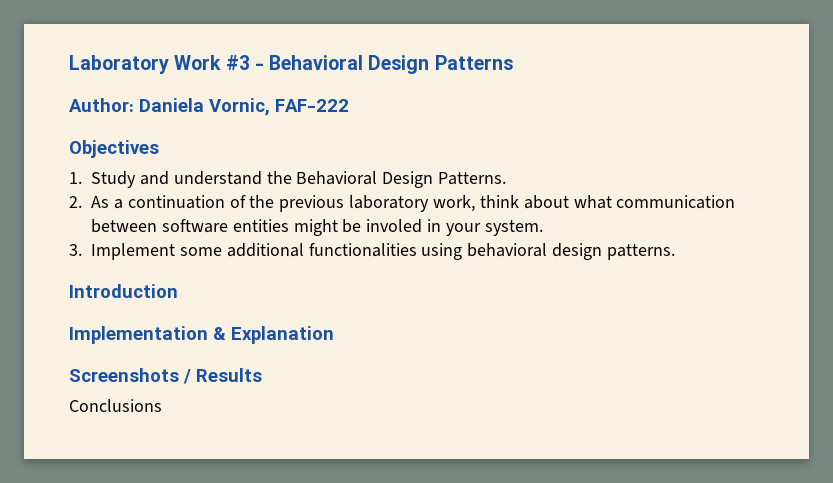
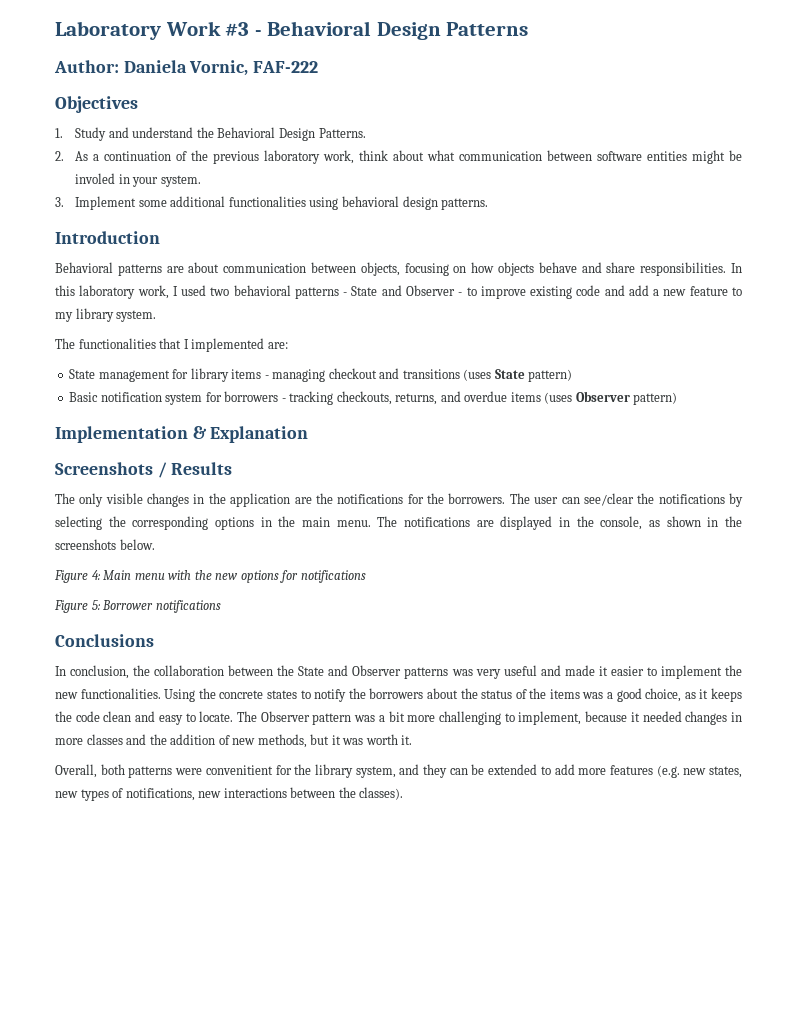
+ Behavioral patterns are about communication between objects, focusing on how objects behave and share responsibilities. In this laboratory work, I used two behavioral patterns - State and Observer - to improve existing code and add a new feature to my library system.
+ The functionalities that I implemented are:
+ State management for library items - managing checkout and transitions (uses State pattern)
+ Basic notification system for borrowers - tracking checkouts, returns, and overdue items (uses Observer pattern)
+ The only visible changes in the application are the notifications for the borrowers. The user can see/clear the notifications by selecting the corresponding options in the main menu. The notifications are displayed in the console, as shown in the screenshots below.
+ Figure 4: Main menu with the new options for notifications
+ Figure 5: Borrower notifications
  Conclusions
+ In conclusion, the collaboration between the State and Observer patterns was very useful and made it easier to implement the new functionalities. Using the concrete states to notify the borrowers about the status of the items was a good choice, as it keeps the code clean and easy to locate. The Observer pattern was a bit more challenging to implement, because it needed changes in more classes and the addition of new methods, but it was worth it.
+ Overall, both patterns were convenitient for the library system, and they can be extended to add more features (e.g. new states, new types of notifications, new interactions between the classes).

